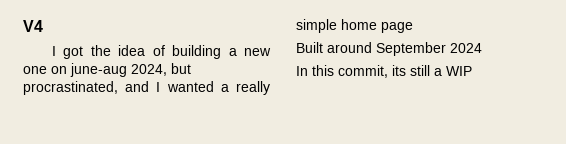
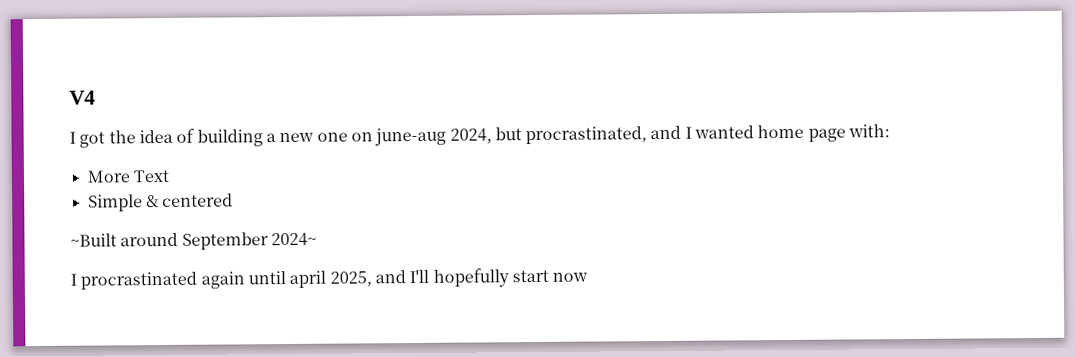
- I got the idea of building a new one on june-aug 2024, but procrastinated, and I wanted a really simple home page
- Built around September 2024
- In this commit, its still a WIP
+ I got the idea of building a new one on june-aug 2024, but procrastinated, and I wanted home page with:
+ More Text
+ Simple & centered
+ ~Built around September 2024~
+ I procrastinated again until april 2025, and I'll hopefully start now

